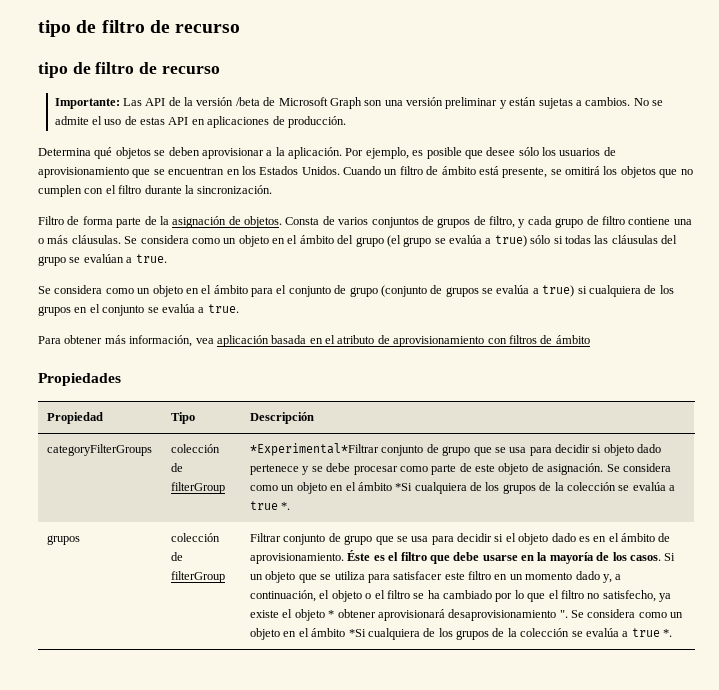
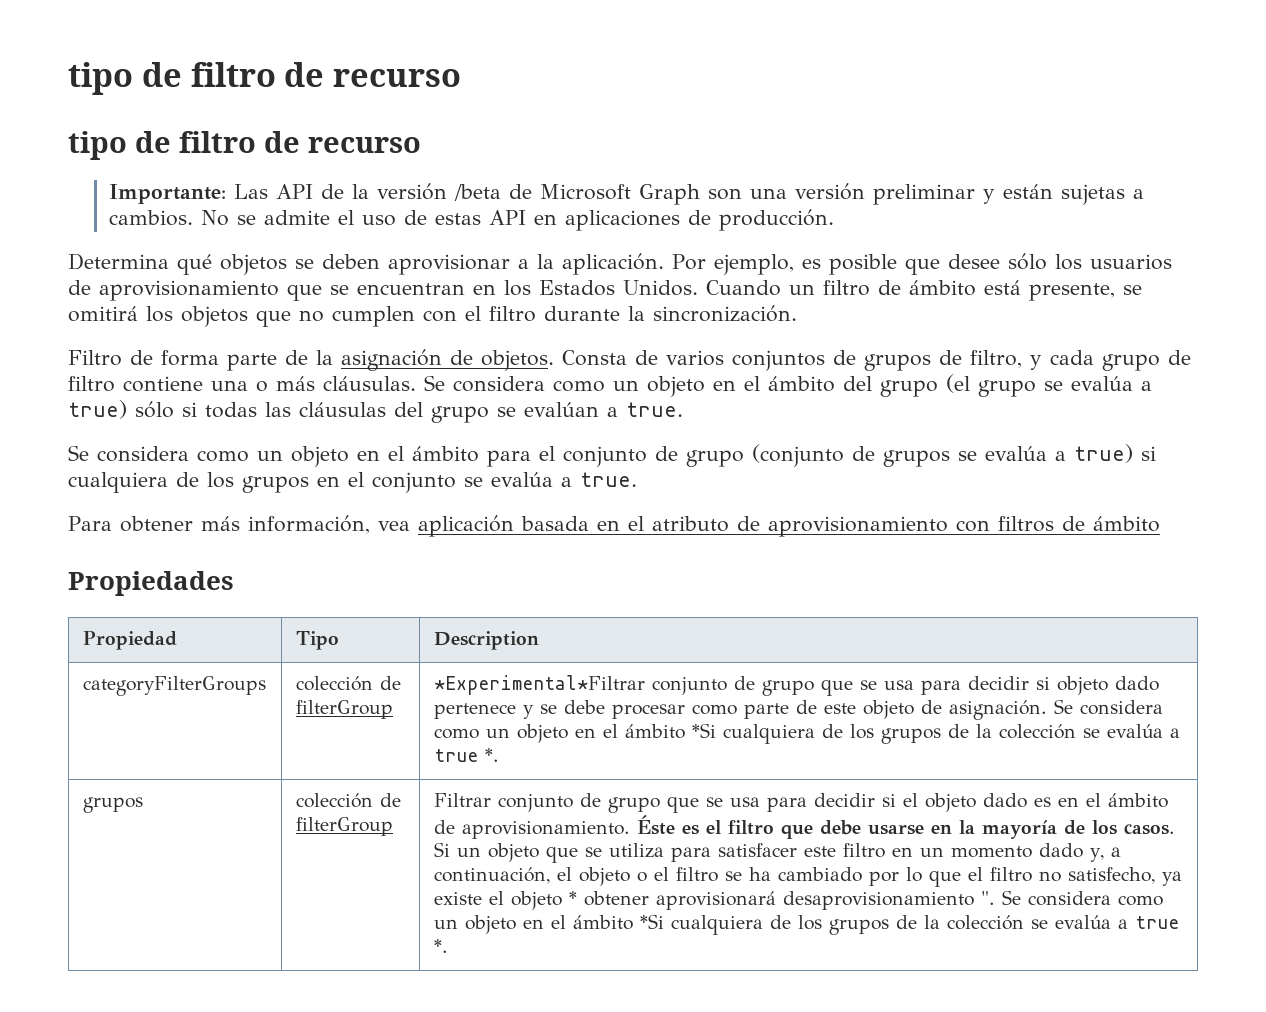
- Propiedad | Tipo | Descripción
+ Propiedad | Tipo | Description

